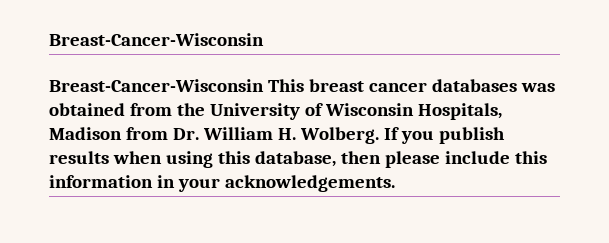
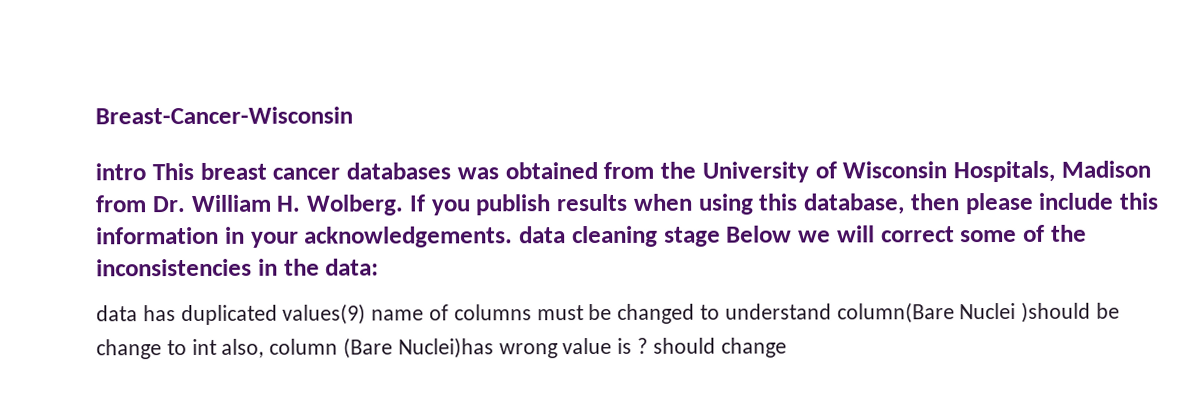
- Breast-Cancer-Wisconsin This breast cancer databases was obtained from the University of Wisconsin Hospitals, Madison from Dr. William H. Wolberg.
+ intro This breast cancer databases was obtained from the University of Wisconsin Hospitals, Madison from Dr. William H. Wolberg.
- If you publish results when using this database, then please include this information in your acknowledgements.
+ If you publish results when using this database, then please include this information in your acknowledgements. data cleaning stage Below we will correct some of the inconsistencies in the data:
+ data has duplicated values(9) name of columns must be changed to understand column(Bare Nuclei )should be change to int also, column (Bare Nuclei)has wrong value is ? should change

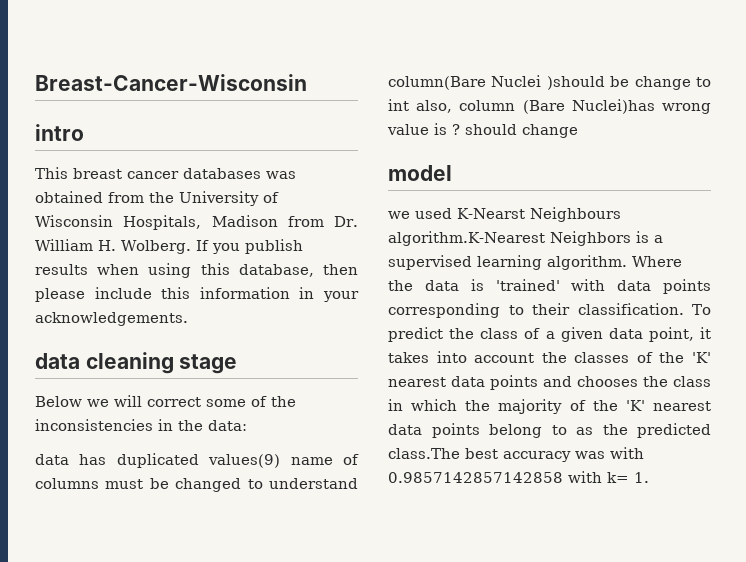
- intro This breast cancer databases was obtained from the University of Wisconsin Hospitals, Madison from Dr. William H. Wolberg.
+ intro
+ This breast cancer databases was obtained from the University of Wisconsin Hospitals, Madison from Dr. William H. Wolberg.
- If you publish results when using this database, then please include this information in your acknowledgements. data cleaning stage Below we will correct some of the inconsistencies in the data:
+ If you publish results when using this database, then please include this information in your acknowledgements.
+ data cleaning stage
+ Below we will correct some of the inconsistencies in the data:
+ model
+ we used K-Nearst Neighbours algorithm.K-Nearest Neighbors is a supervised learning algorithm. Where the data is 'trained' with data points corresponding to their classification. To predict the class of a given data point, it takes into account the classes of the 'K' nearest data points and chooses the class in which the majority of the 'K' nearest data points belong to as the predicted class.The best accuracy was with 0.9857142857142858 with k= 1.

